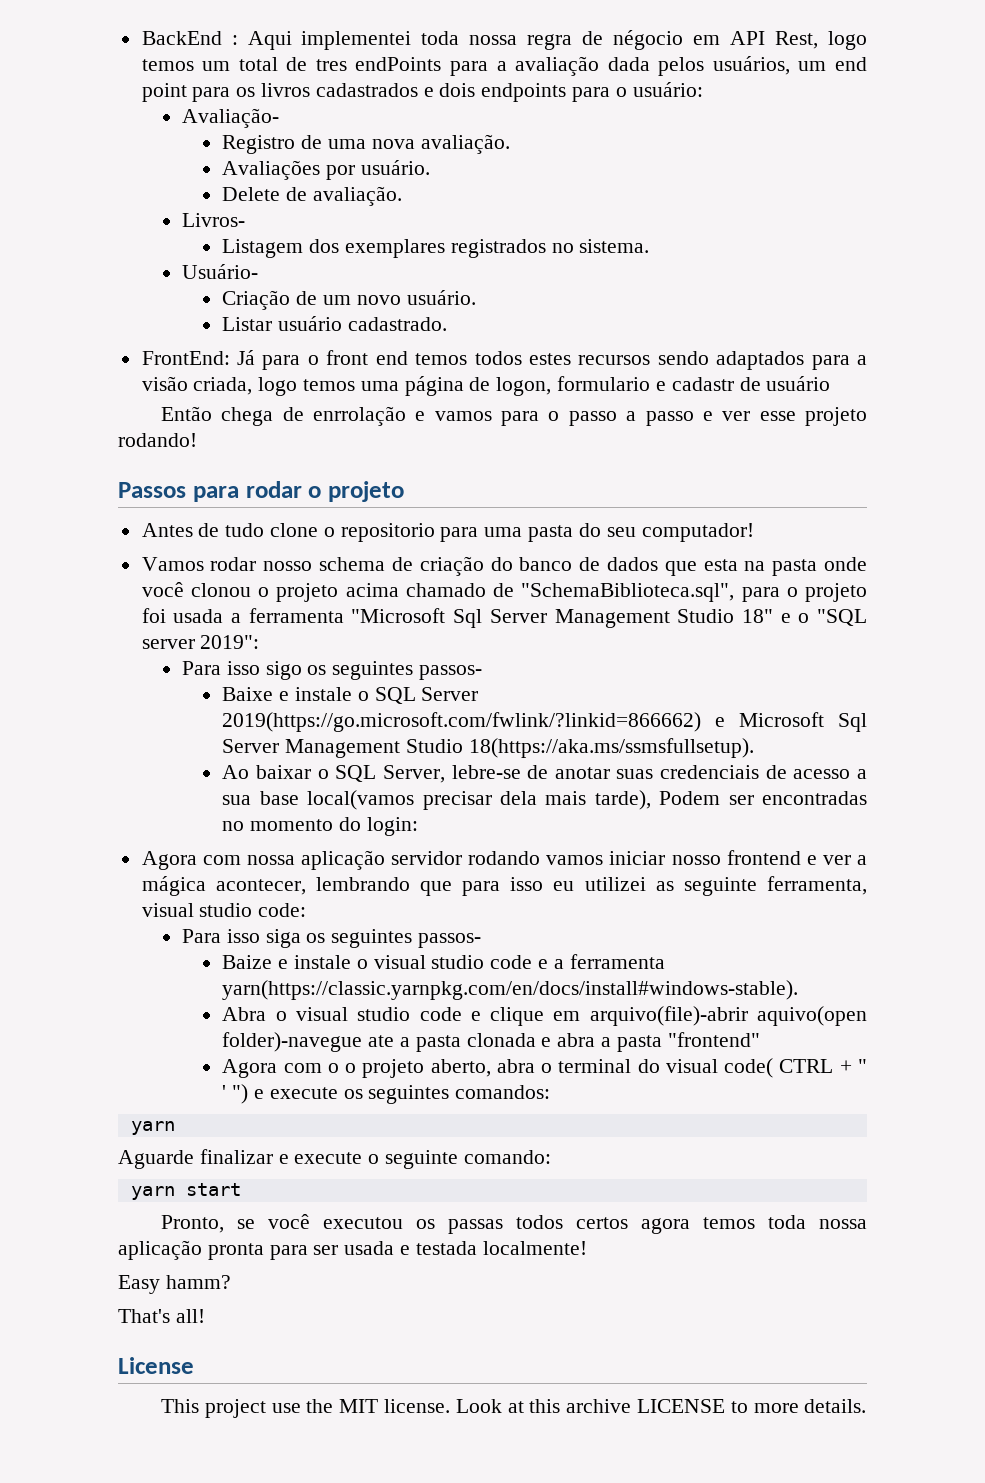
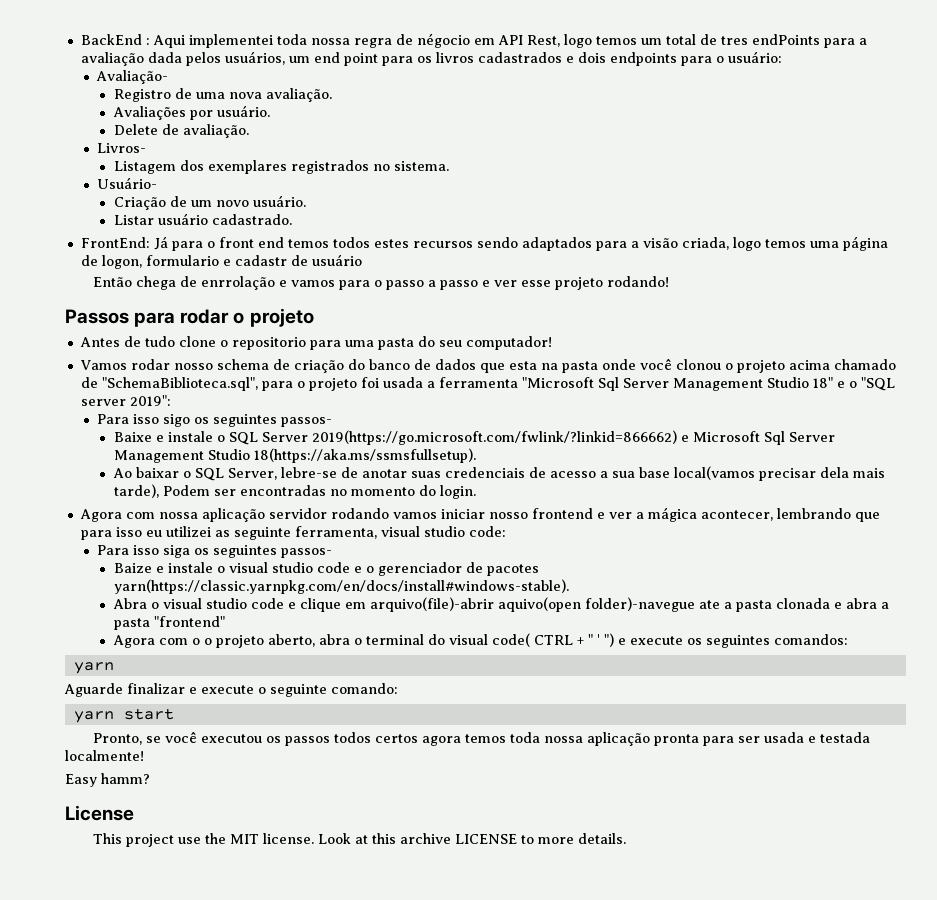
- Ao baixar o SQL Server, lebre-se de anotar suas credenciais de acesso a sua base local(vamos precisar dela mais tarde), Podem ser encontradas no momento do login:
+ Ao baixar o SQL Server, lebre-se de anotar suas credenciais de acesso a sua base local(vamos precisar dela mais tarde), Podem ser encontradas no momento do login.
- Baize e instale o visual studio code e a ferramenta yarn(https://classic.yarnpkg.com/en/docs/install#windows-stable).
+ Baize e instale o visual studio code e o gerenciador de pacotes yarn(https://classic.yarnpkg.com/en/docs/install#windows-stable).
- Pronto, se você executou os passas todos certos agora temos toda nossa aplicação pronta para ser usada e testada localmente!
+ Pronto, se você executou os passos todos certos agora temos toda nossa aplicação pronta para ser usada e testada localmente!
- That's all!

